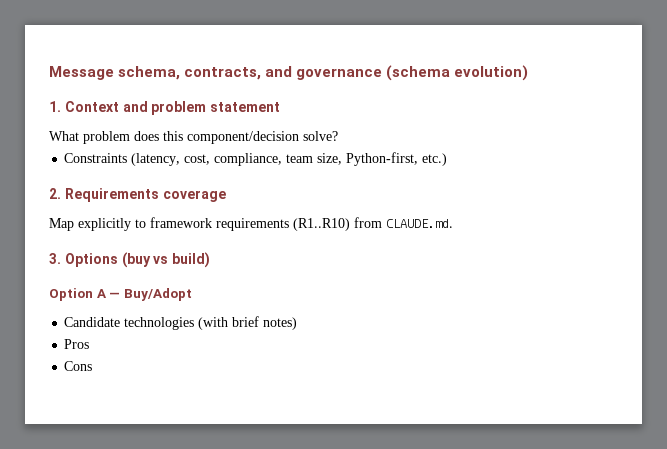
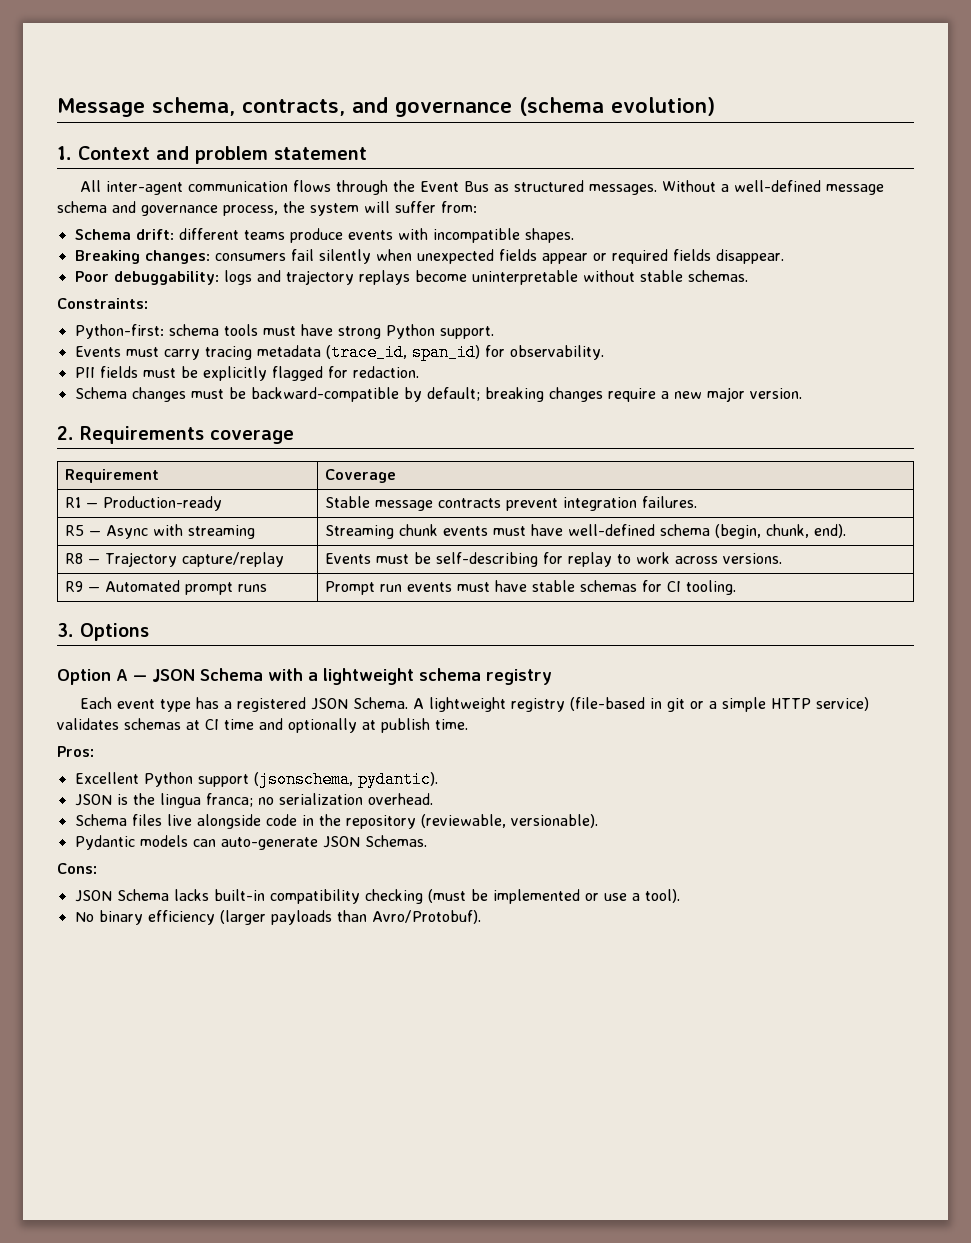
- What problem does this component/decision solve?
- Constraints (latency, cost, compliance, team size, Python-first, etc.)
+ All inter-agent communication flows through the Event Bus as structured messages. Without a well-defined message schema and governance process, the system will suffer from:
+ Schema drift: different teams produce events with incompatible shapes.
+ Breaking changes: consumers fail silently when unexpected fields appear or required fields disappear.
+ Poor debuggability: logs and trajectory replays become uninterpretable without stable schemas.
+ Constraints:
+ Python-first: schema tools must have strong Python support.
+ Events must carry tracing metadata (trace_id, span_id) for observability.
+ PII fields must be explicitly flagged for redaction.
+ Schema changes must be backward-compatible by default; breaking changes require a new major version.
  2. Requirements coverage
- Map explicitly to framework requirements (R1..R10) from CLAUDE.md.
+ Requirement | Coverage
+ R1 — Production-ready | Stable message contracts prevent integration failures.
+ R5 — Async with streaming | Streaming chunk events must have well-defined schema (begin, chunk, end).
+ R8 — Trajectory capture/replay | Events must be self-describing for replay to work across versions.
+ R9 — Automated prompt runs | Prompt run events must have stable schemas for CI tooling.
- 3. Options (buy vs build)
+ 3. Options
- Option A — Buy/Adopt
- Candidate technologies (with brief notes)
- Pros
- Cons
+ Option A — JSON Schema with a lightweight schema registry
+ Each event type has a registered JSON Schema. A lightweight registry (file-based in git or a simple HTTP service) validates schemas at CI time and optionally at publish time.
+ Pros:
+ Excellent Python support (jsonschema, pydantic).
+ JSON is the lingua franca; no serialization overhead.
+ Schema files live alongside code in the repository (reviewable, versionable).
+ Pydantic models can auto-generate JSON Schemas.
+ Cons:
+ JSON Schema lacks built-in compatibility checking (must be implemented or use a tool).
+ No binary efficiency (larger payloads than Avro/Protobuf).

